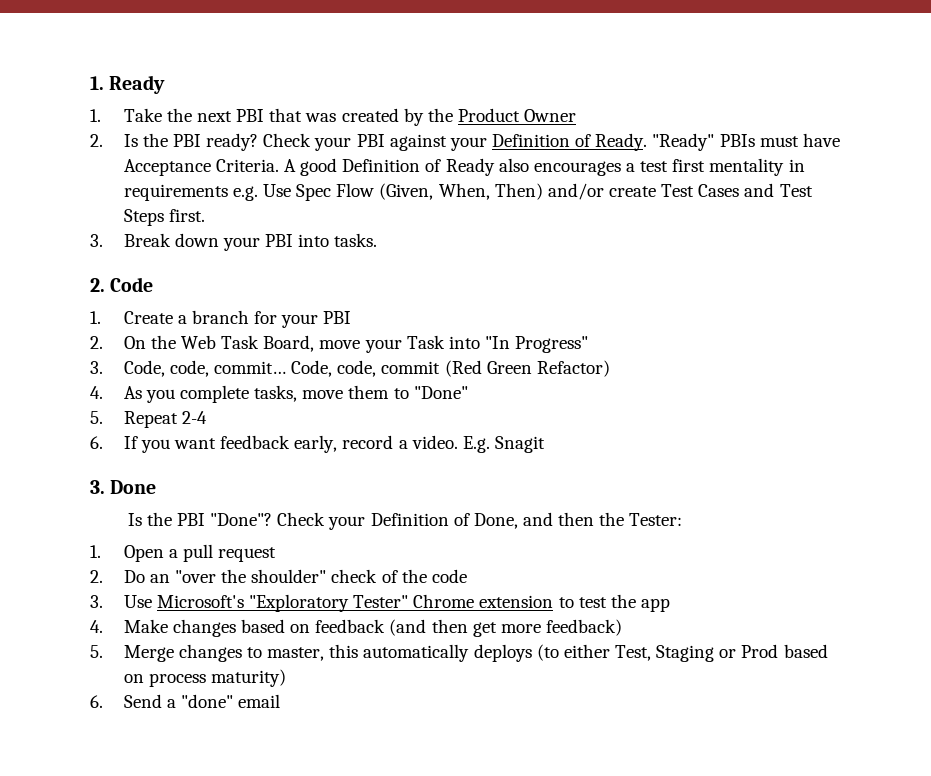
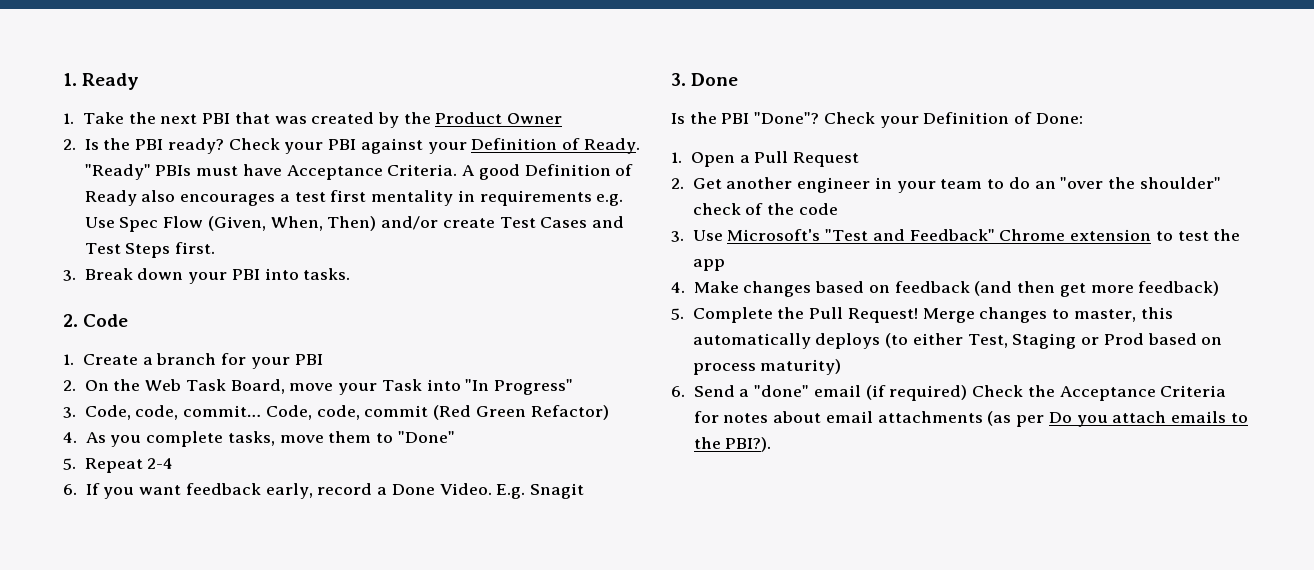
- 6. If you want feedback early, record a video.
+ 6. If you want feedback early, record a Done Video.
- Check your Definition of Done, and then the Tester:
+ Check your Definition of Done:
- 1. Open a pull request
- 2. Do an "over the shoulder" check of the code
+ 1. Open a Pull Request
+ 2. Get another engineer in your team to do an "over the shoulder" check of the code
- 3. Use Microsoft's "Exploratory Tester" Chrome extension to test the app
+ 3. Use Microsoft's "Test and Feedback" Chrome extension to test the app
- 5. Merge changes to master, this automatically deploys (to either Test, Staging or Prod based on process maturity)
+ 5. Complete the Pull Request! Merge changes to master, this automatically deploys (to either Test, Staging or Prod based on process maturity)
- 6. Send a "done" email
+ 6. Send a "done" email (if required) Check the Acceptance Criteria for notes about email attachments (as per Do you attach emails to the PBI?).

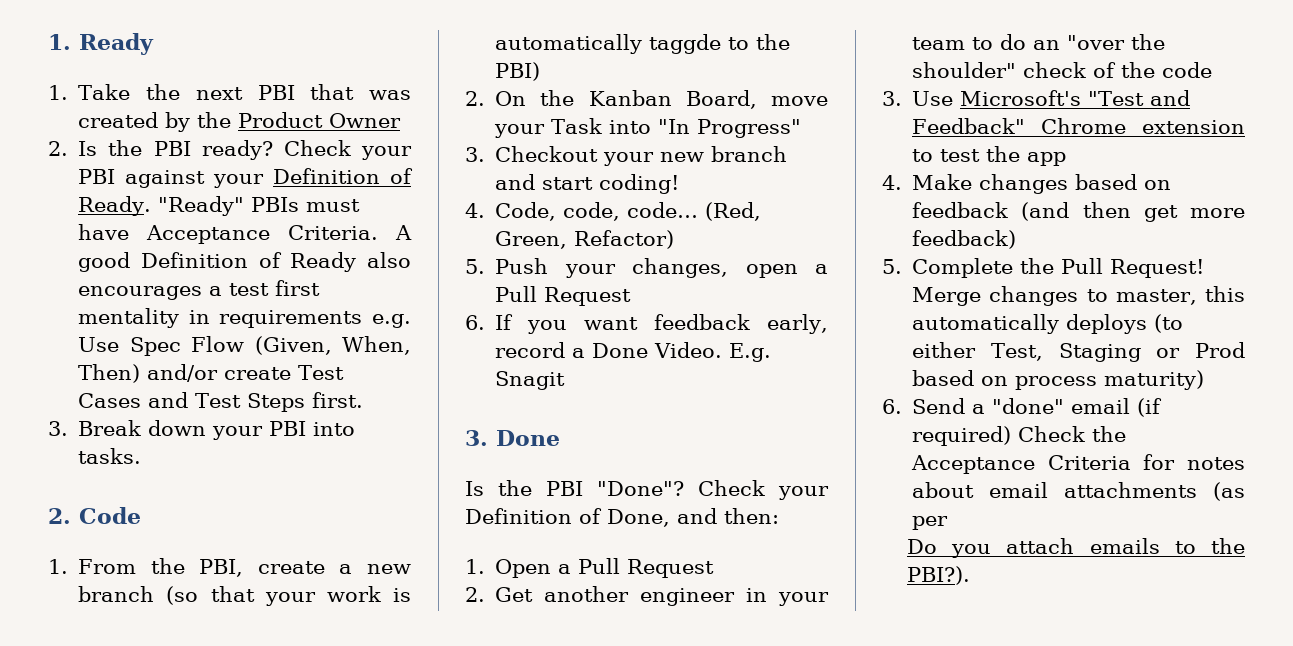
- 1. Create a branch for your PBI
+ 1. From the PBI, create a new branch (so that your work is automatically taggde to the PBI)
- 2. On the Web Task Board, move your Task into "In Progress"
+ 2. On the Kanban Board, move your Task into "In Progress"
- 3. Code, code, commit… Code, code, commit (Red Green Refactor)
- 4. As you complete tasks, move them to "Done"
- 5. Repeat 2-4
+ 3. Checkout your new branch and start coding!
+ 4. Code, code, code… (Red, Green, Refactor)
+ 5. Push your changes, open a Pull Request
- Check your Definition of Done:
+ Check your Definition of Done, and then:
- 6. Send a "done" email (if required) Check the Acceptance Criteria for notes about email attachments (as per Do you attach emails to the PBI?).
+ 6. Send a "done" email (if required) Check the Acceptance Criteria for notes about email attachments (as per
+ Do you attach emails to the PBI?).

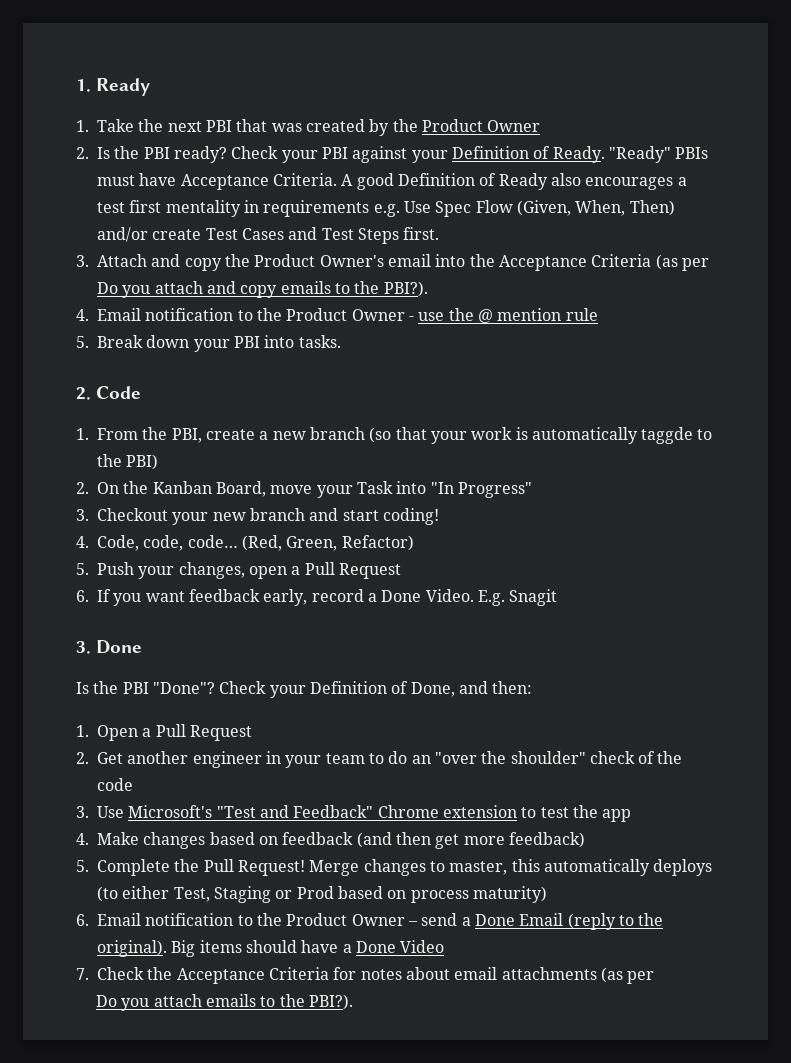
- 3. Break down your PBI into tasks.
+ 3. Attach and copy the Product Owner's email into the Acceptance Criteria (as per Do you attach and copy emails to the PBI?).
+ 4. Email notification to the Product Owner - use the @ mention rule
+ 5. Break down your PBI into tasks.
- 6. Send a "done" email (if required) Check the Acceptance Criteria for notes about email attachments (as per
+ 6. Email notification to the Product Owner – send a Done Email (reply to the original). Big items should have a Done Video
+ 7. Check the Acceptance Criteria for notes about email attachments (as per

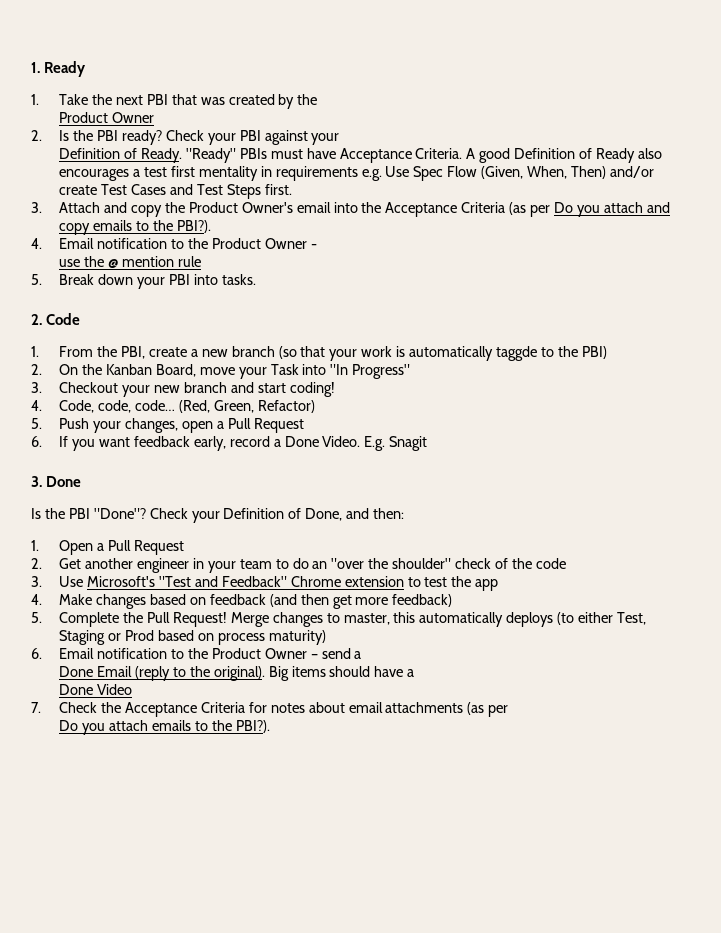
- 1. Take the next PBI that was created by the Product Owner
+ 1. Take the next PBI that was created by the
+ Product Owner
- Check your PBI against your Definition of Ready.
+ Check your PBI against your
+ Definition of Ready.
- 4. Email notification to the Product Owner - use the @ mention rule
+ 4. Email notification to the Product Owner -
+ use the @ mention rule
- 6. Email notification to the Product Owner – send a Done Email (reply to the original).
+ 6. Email notification to the Product Owner – send a
+ Done Email (reply to the original).
- Big items should have a Done Video
+ Big items should have a
+ Done Video

